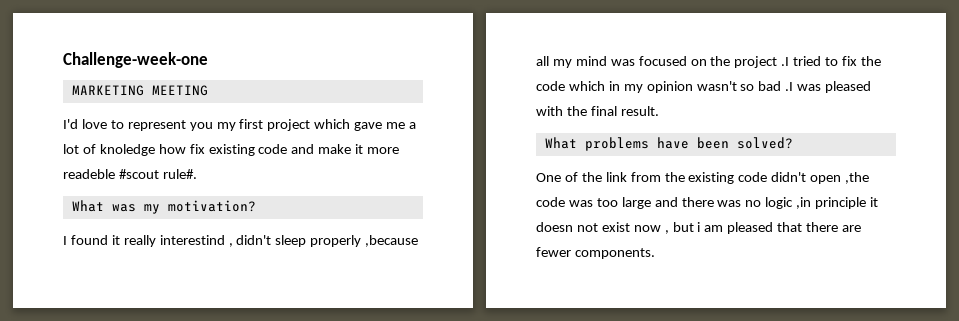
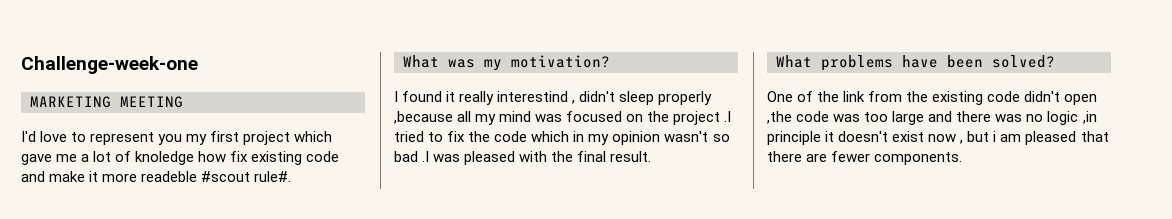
- One of the link from the existing code didn't open ,the code was too large and there was no logic ,in principle it doesn not exist now , but i am pleased that there are fewer components.
+ One of the link from the existing code didn't open ,the code was too large and there was no logic ,in principle it doesn't exist now , but i am pleased that there are fewer components.

